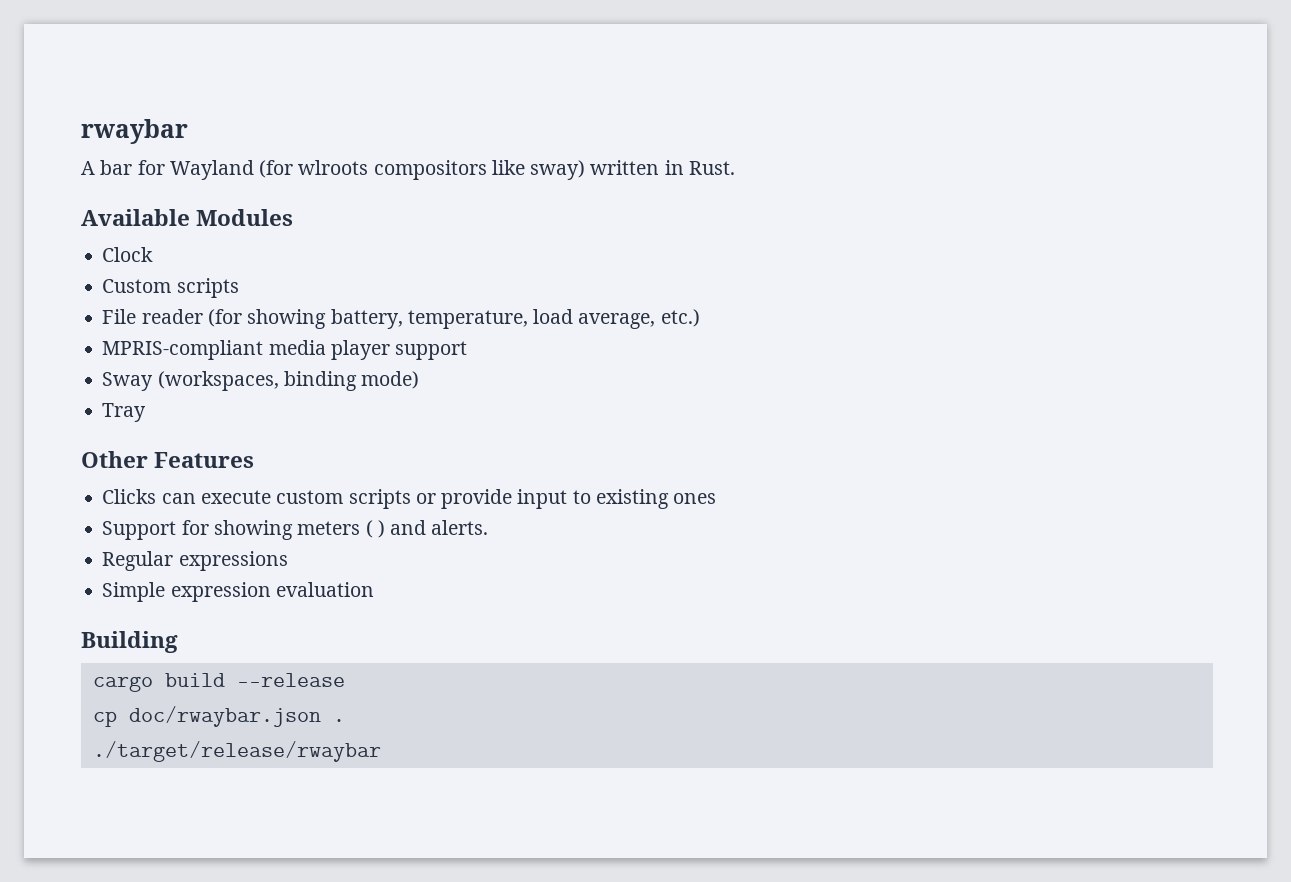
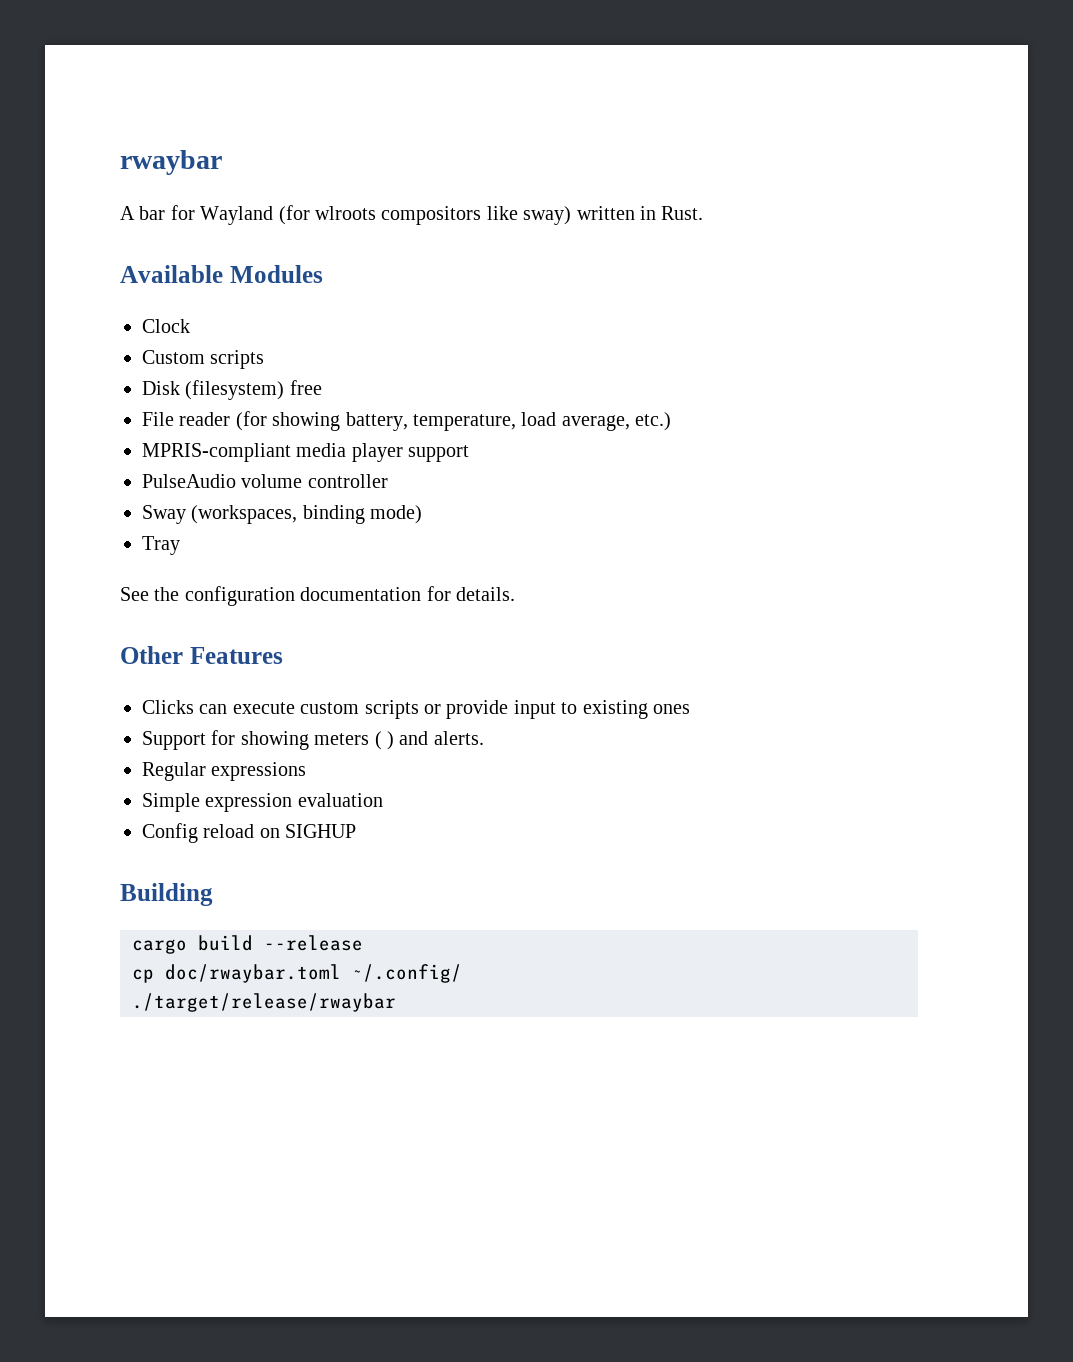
+ Disk (filesystem) free
+ PulseAudio volume controller
+ See the configuration documentation for details.
+ Config reload on SIGHUP
- cp doc/rwaybar.json .
+ cp doc/rwaybar.toml ~/.config/

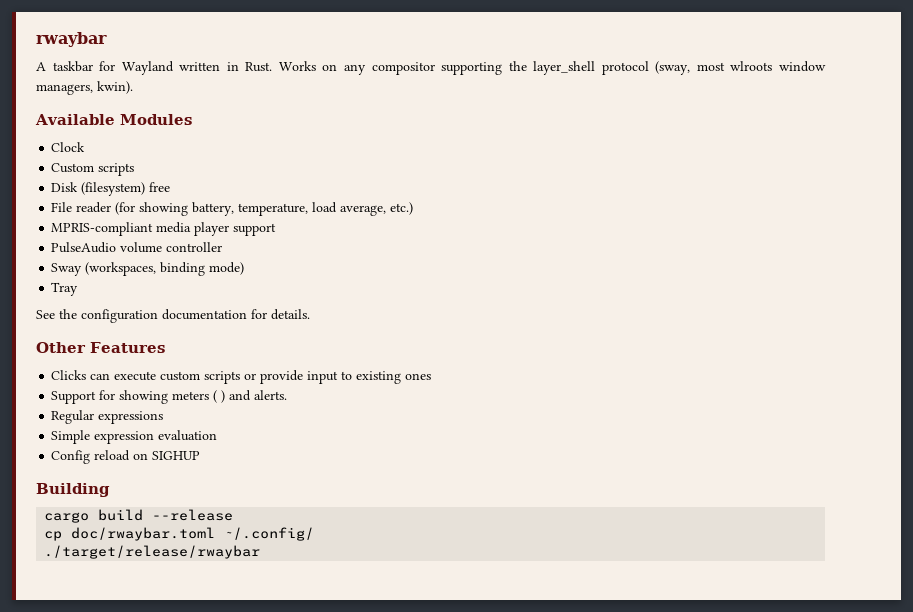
- A bar for Wayland (for wlroots compositors like sway) written in Rust.
+ A taskbar for Wayland written in Rust. Works on any compositor supporting the layer_shell protocol (sway, most wlroots window managers, kwin).

